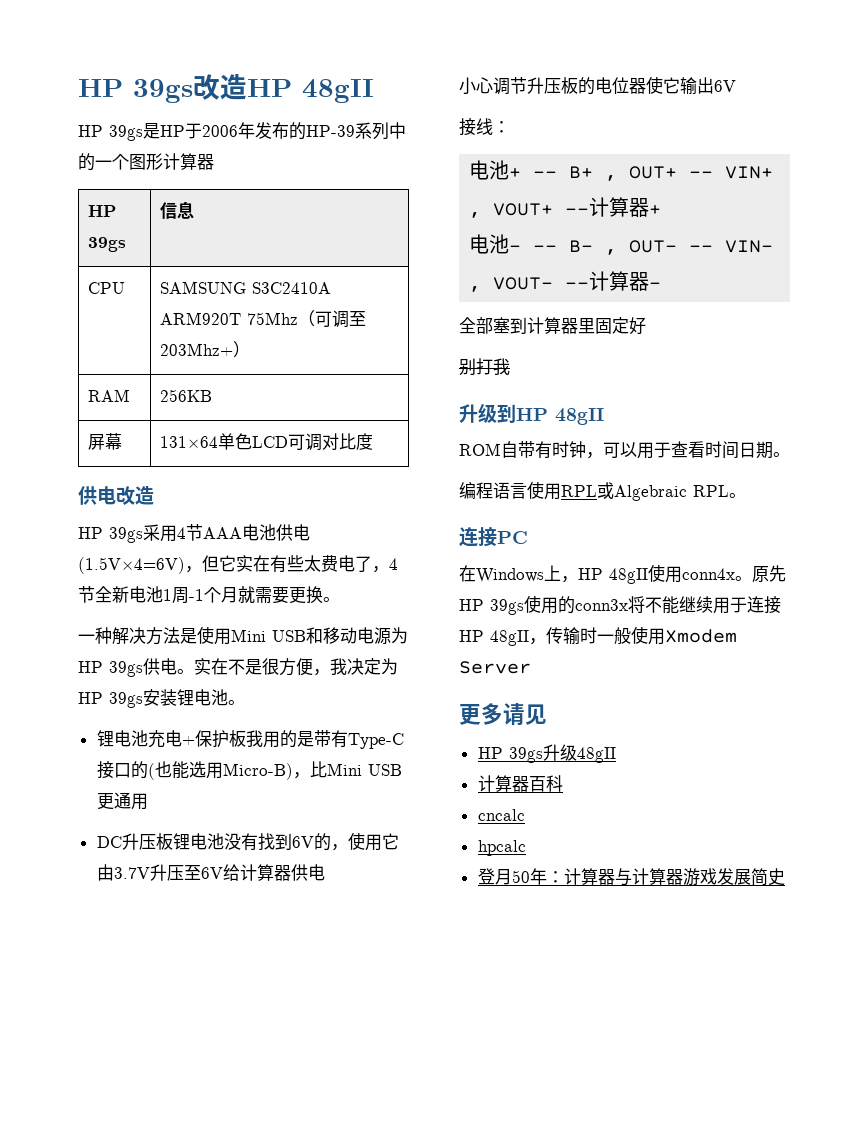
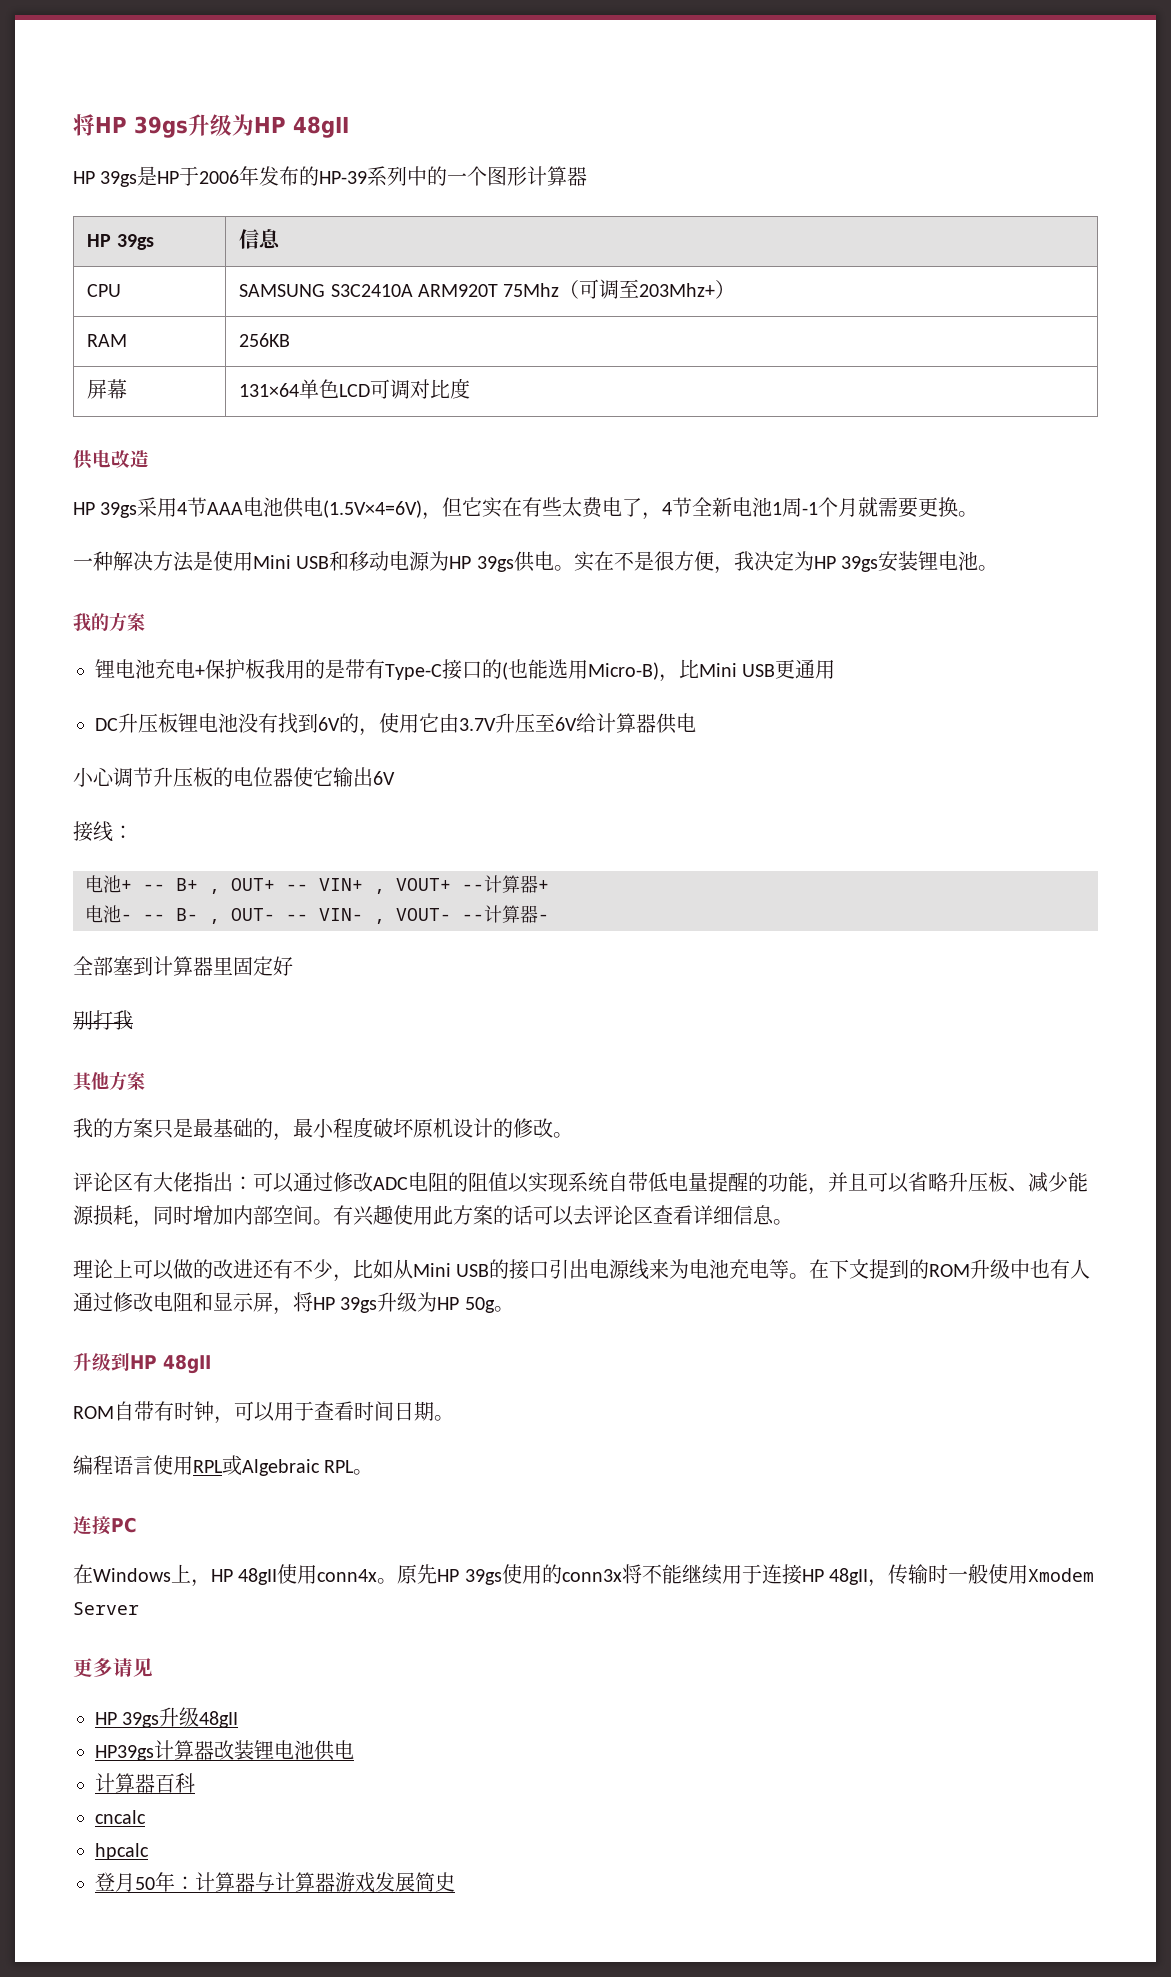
- HP 39gs改造HP 48gII
+ 将HP 39gs升级为HP 48gII
  实在不是很方便，我决定为HP 39gs安装锂电池。
+ 我的方案
+ 其他方案
+ 我的方案只是最基础的，最小程度破坏原机设计的修改。
+ 评论区有大佬指出：可以通过修改ADC电阻的阻值以实现系统自带低电量提醒的功能，并且可以省略升压板、减少能源损耗，同时增加内部空间。有兴趣使用此方案的话可以去评论区查看详细信息。
+ 理论上可以做的改进还有不少，比如从Mini USB的接口引出电源线来为电池充电等。在下文提到的ROM升级中也有人通过修改电阻和显示屏，将HP 39gs升级为HP 50g。
+ HP39gs计算器改装锂电池供电

